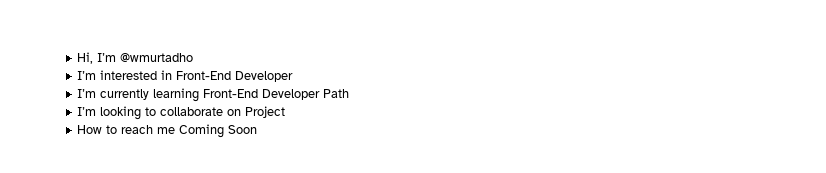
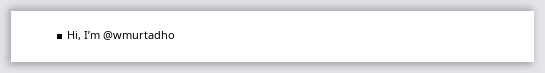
- I’m interested in Front-End Developer
- I’m currently learning Front-End Developer Path
- I’m looking to collaborate on Project
- How to reach me Coming Soon

